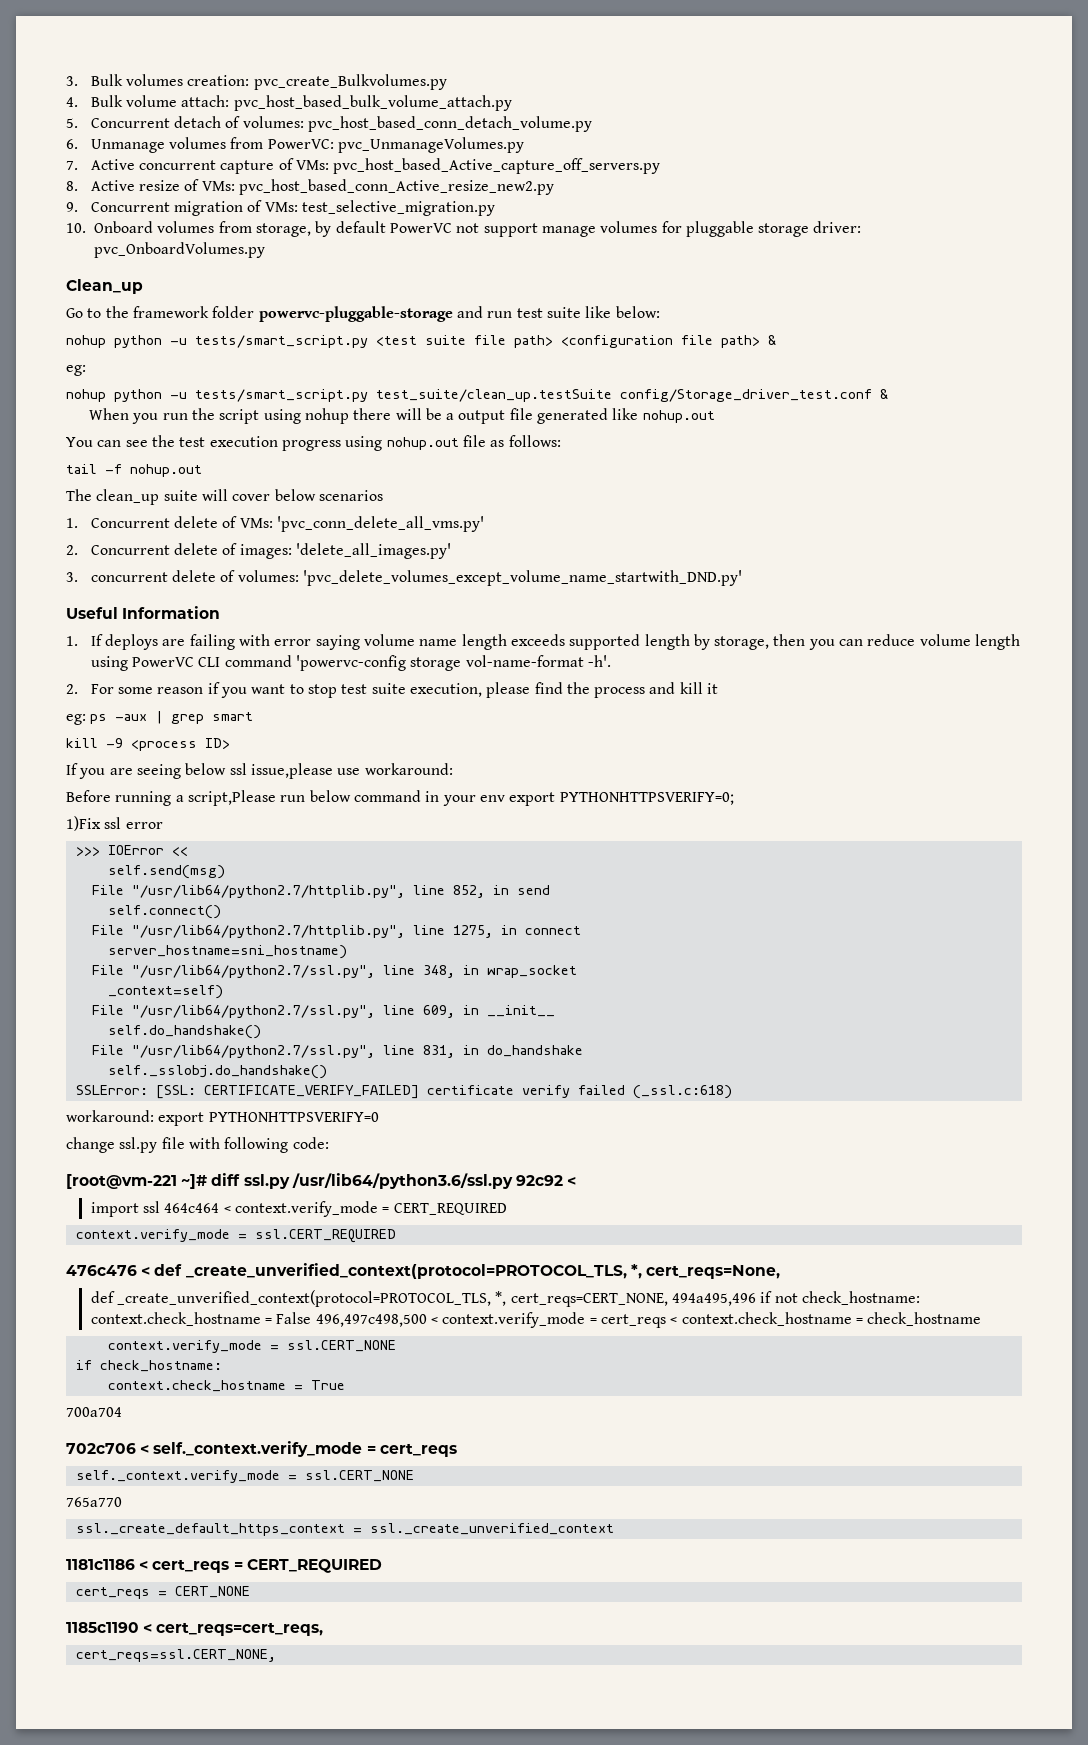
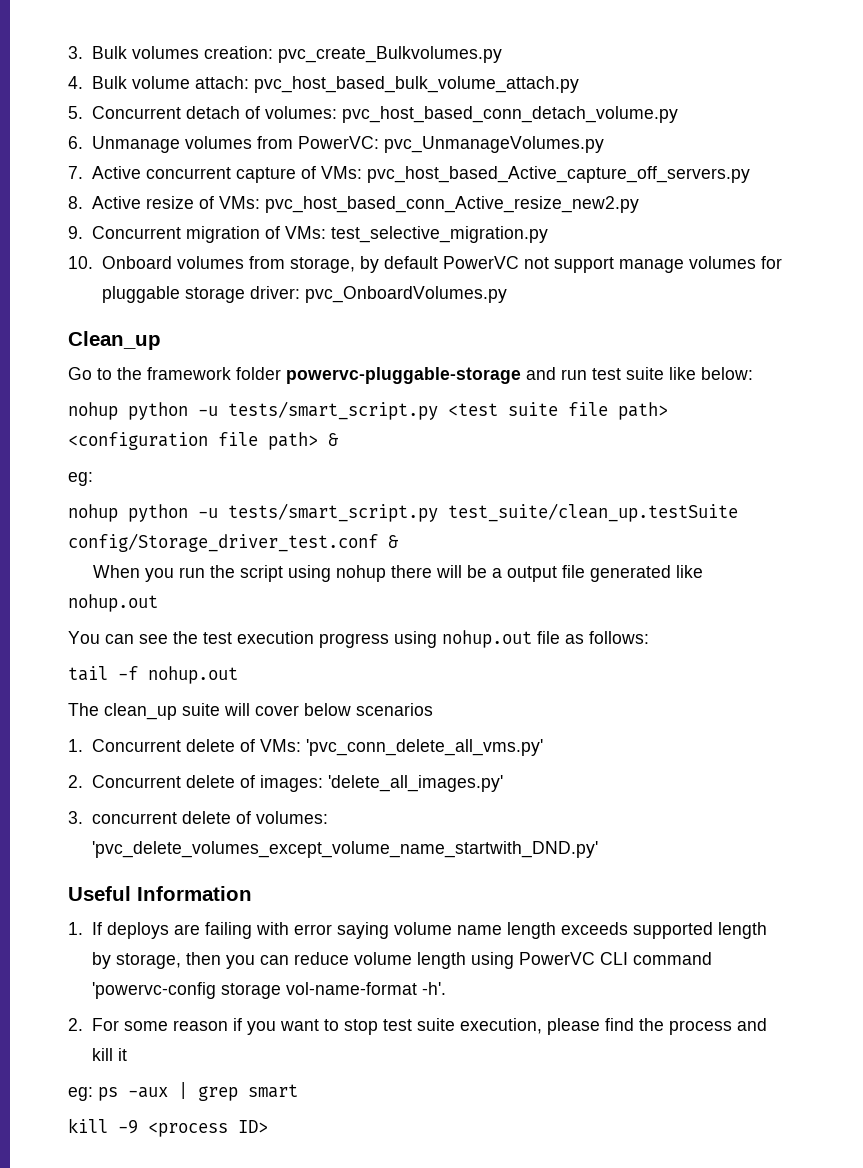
- If you are seeing below ssl issue,please use workaround:
- Before running a script,Please run below command in your env export PYTHONHTTPSVERIFY=0;
- 1)Fix ssl error
- >>> IOError <<
- self.send(msg)
- File "/usr/lib64/python2.7/httplib.py", line 852, in send
- self.connect()
- File "/usr/lib64/python2.7/httplib.py", line 1275, in connect
- server_hostname=sni_hostname)
- File "/usr/lib64/python2.7/ssl.py", line 348, in wrap_socket
- _context=self)
- File "/usr/lib64/python2.7/ssl.py", line 609, in __init__
- self.do_handshake()
- File "/usr/lib64/python2.7/ssl.py", line 831, in do_handshake
- self._sslobj.do_handshake()
- SSLError: [SSL: CERTIFICATE_VERIFY_FAILED] certificate verify failed (_ssl.c:618)
- workaround: export PYTHONHTTPSVERIFY=0
- change ssl.py file with following code:
- [root@vm-221 ~]# diff ssl.py /usr/lib64/python3.6/ssl.py 92c92 <
- import ssl 464c464 < context.verify_mode = CERT_REQUIRED
- context.verify_mode = ssl.CERT_REQUIRED
- 476c476 < def _create_unverified_context(protocol=PROTOCOL_TLS, *, cert_reqs=None,
- def _create_unverified_context(protocol=PROTOCOL_TLS, *, cert_reqs=CERT_NONE, 494a495,496 if not check_hostname: context.check_hostname = False 496,497c498,500 < context.verify_mode = cert_reqs < context.check_hostname = check_hostname
- context.verify_mode = ssl.CERT_NONE
- if check_hostname:
- context.check_hostname = True
- 700a704
- 702c706 < self._context.verify_mode = cert_reqs
- self._context.verify_mode = ssl.CERT_NONE
- 765a770
- ssl._create_default_https_context = ssl._create_unverified_context
- 1181c1186 < cert_reqs = CERT_REQUIRED
- cert_reqs = CERT_NONE
- 1185c1190 < cert_reqs=cert_reqs,
- cert_reqs=ssl.CERT_NONE,

